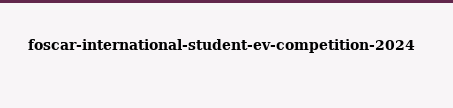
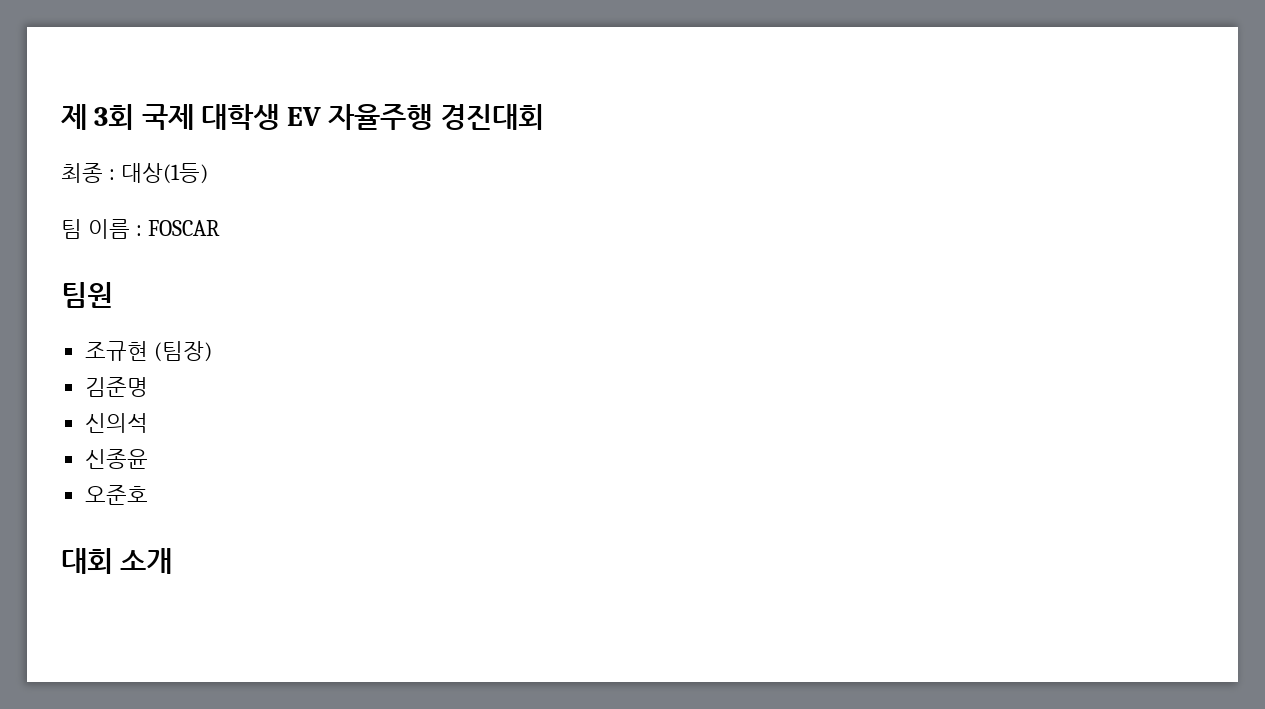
- foscar-international-student-ev-competition-2024
+ 제 3회 국제 대학생 EV 자율주행 경진대회
+ 최종 : 대상(1등)
+ 팀 이름 : FOSCAR
+ 팀원
+ 조규현 (팀장)
+ 김준명
+ 신의석
+ 신종윤
+ 오준호
+ 대회 소개

